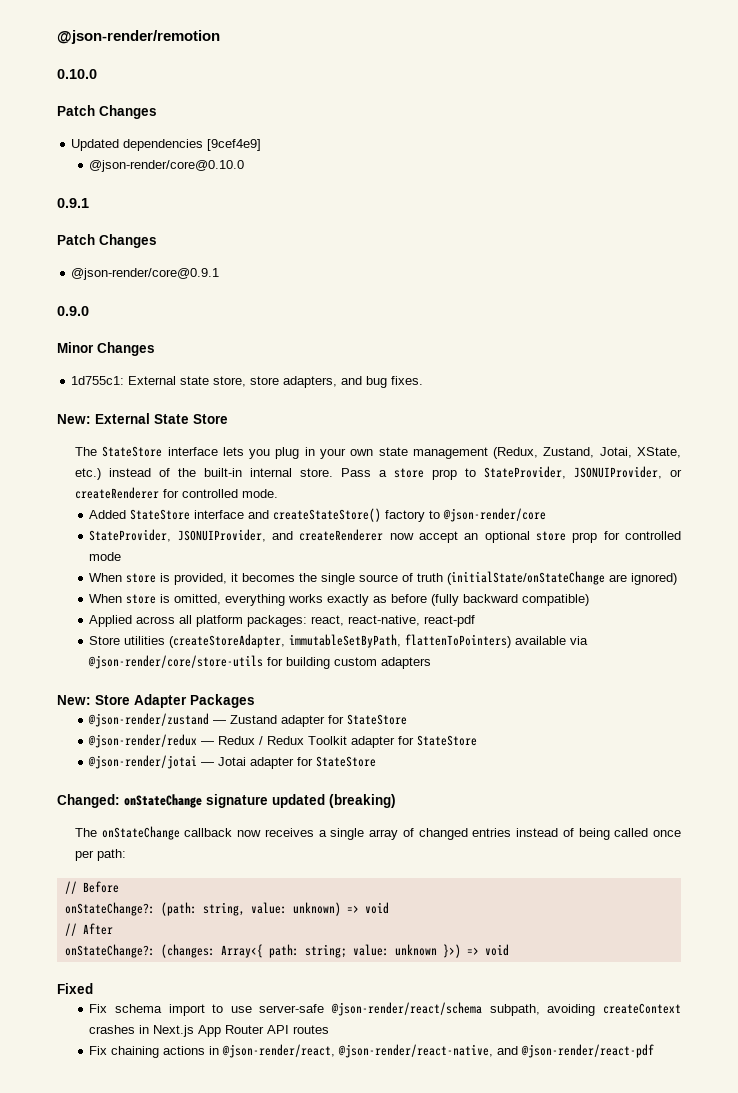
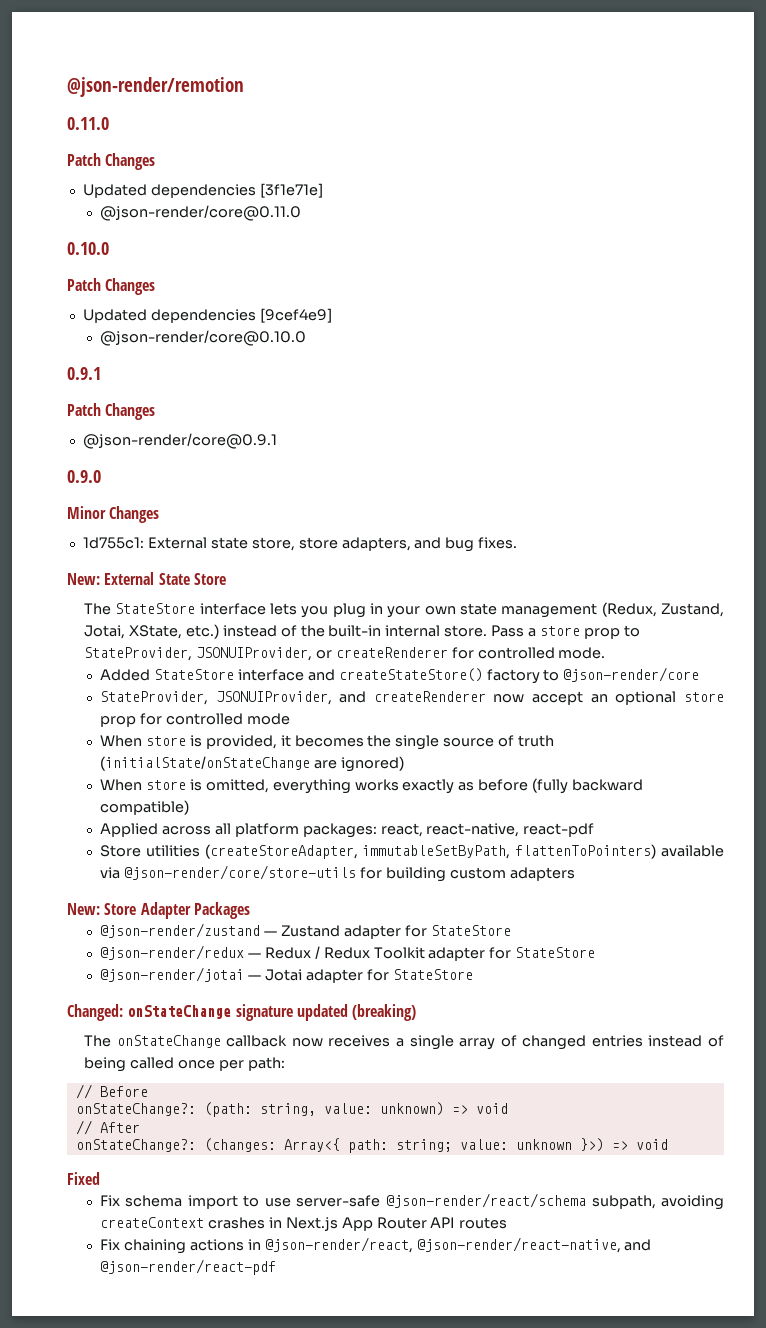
+ 0.11.0
+ Patch Changes
+ Updated dependencies [3f1e71e]
+ @json-render/core@0.11.0

